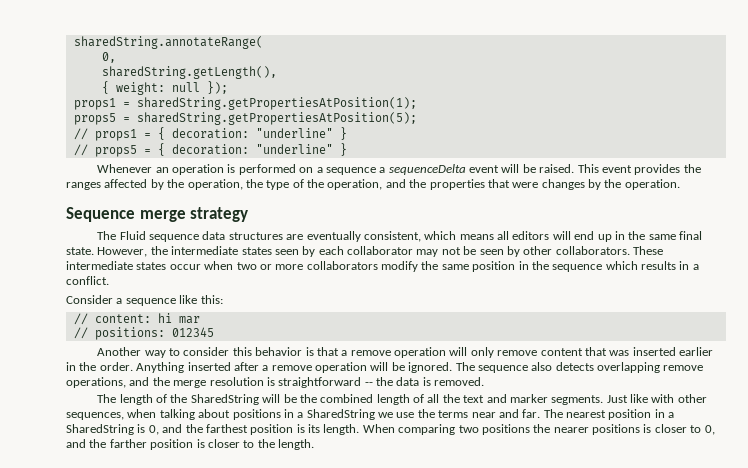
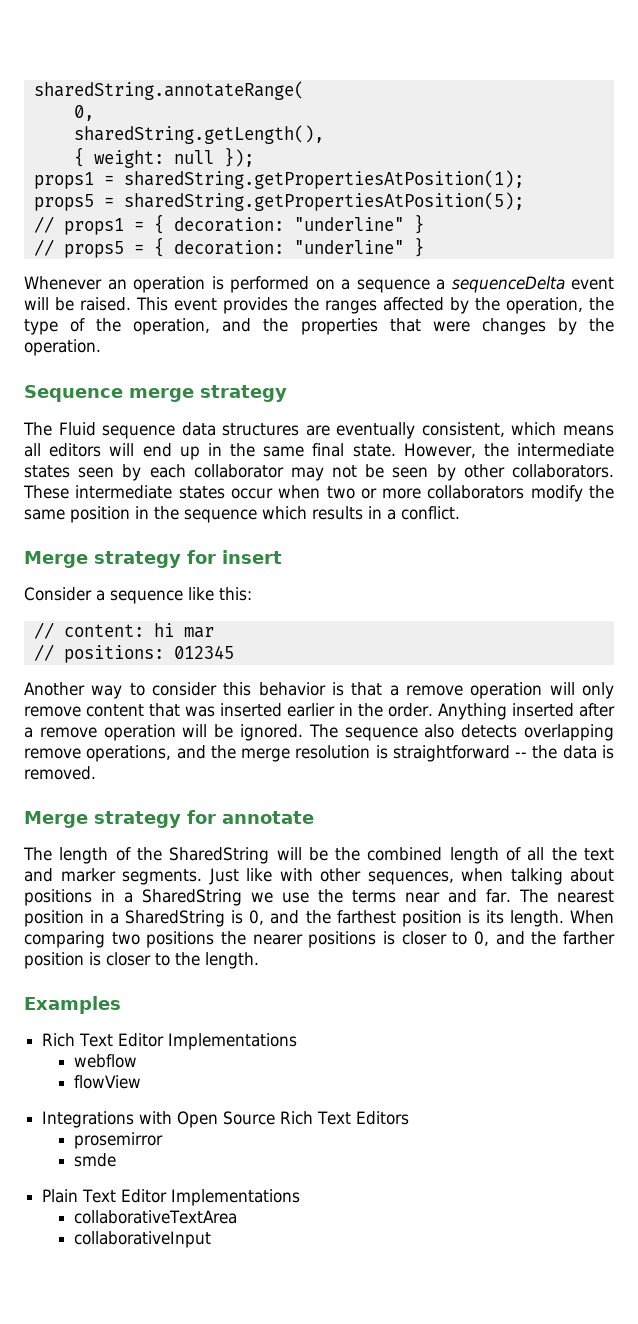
+ Merge strategy for insert
+ Merge strategy for annotate
+ Examples
+ Rich Text Editor Implementations
+ webflow
+ flowView
+ Integrations with Open Source Rich Text Editors
+ prosemirror
+ smde
+ Plain Text Editor Implementations
+ collaborativeTextArea
+ collaborativeInput

